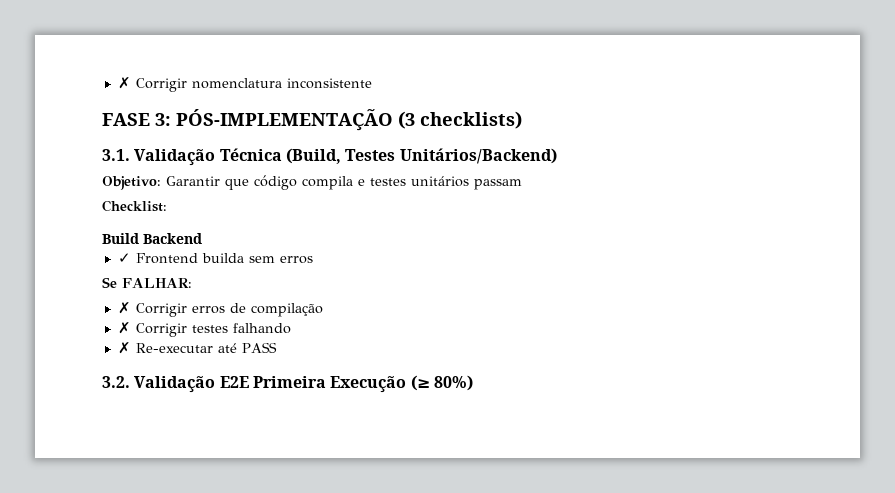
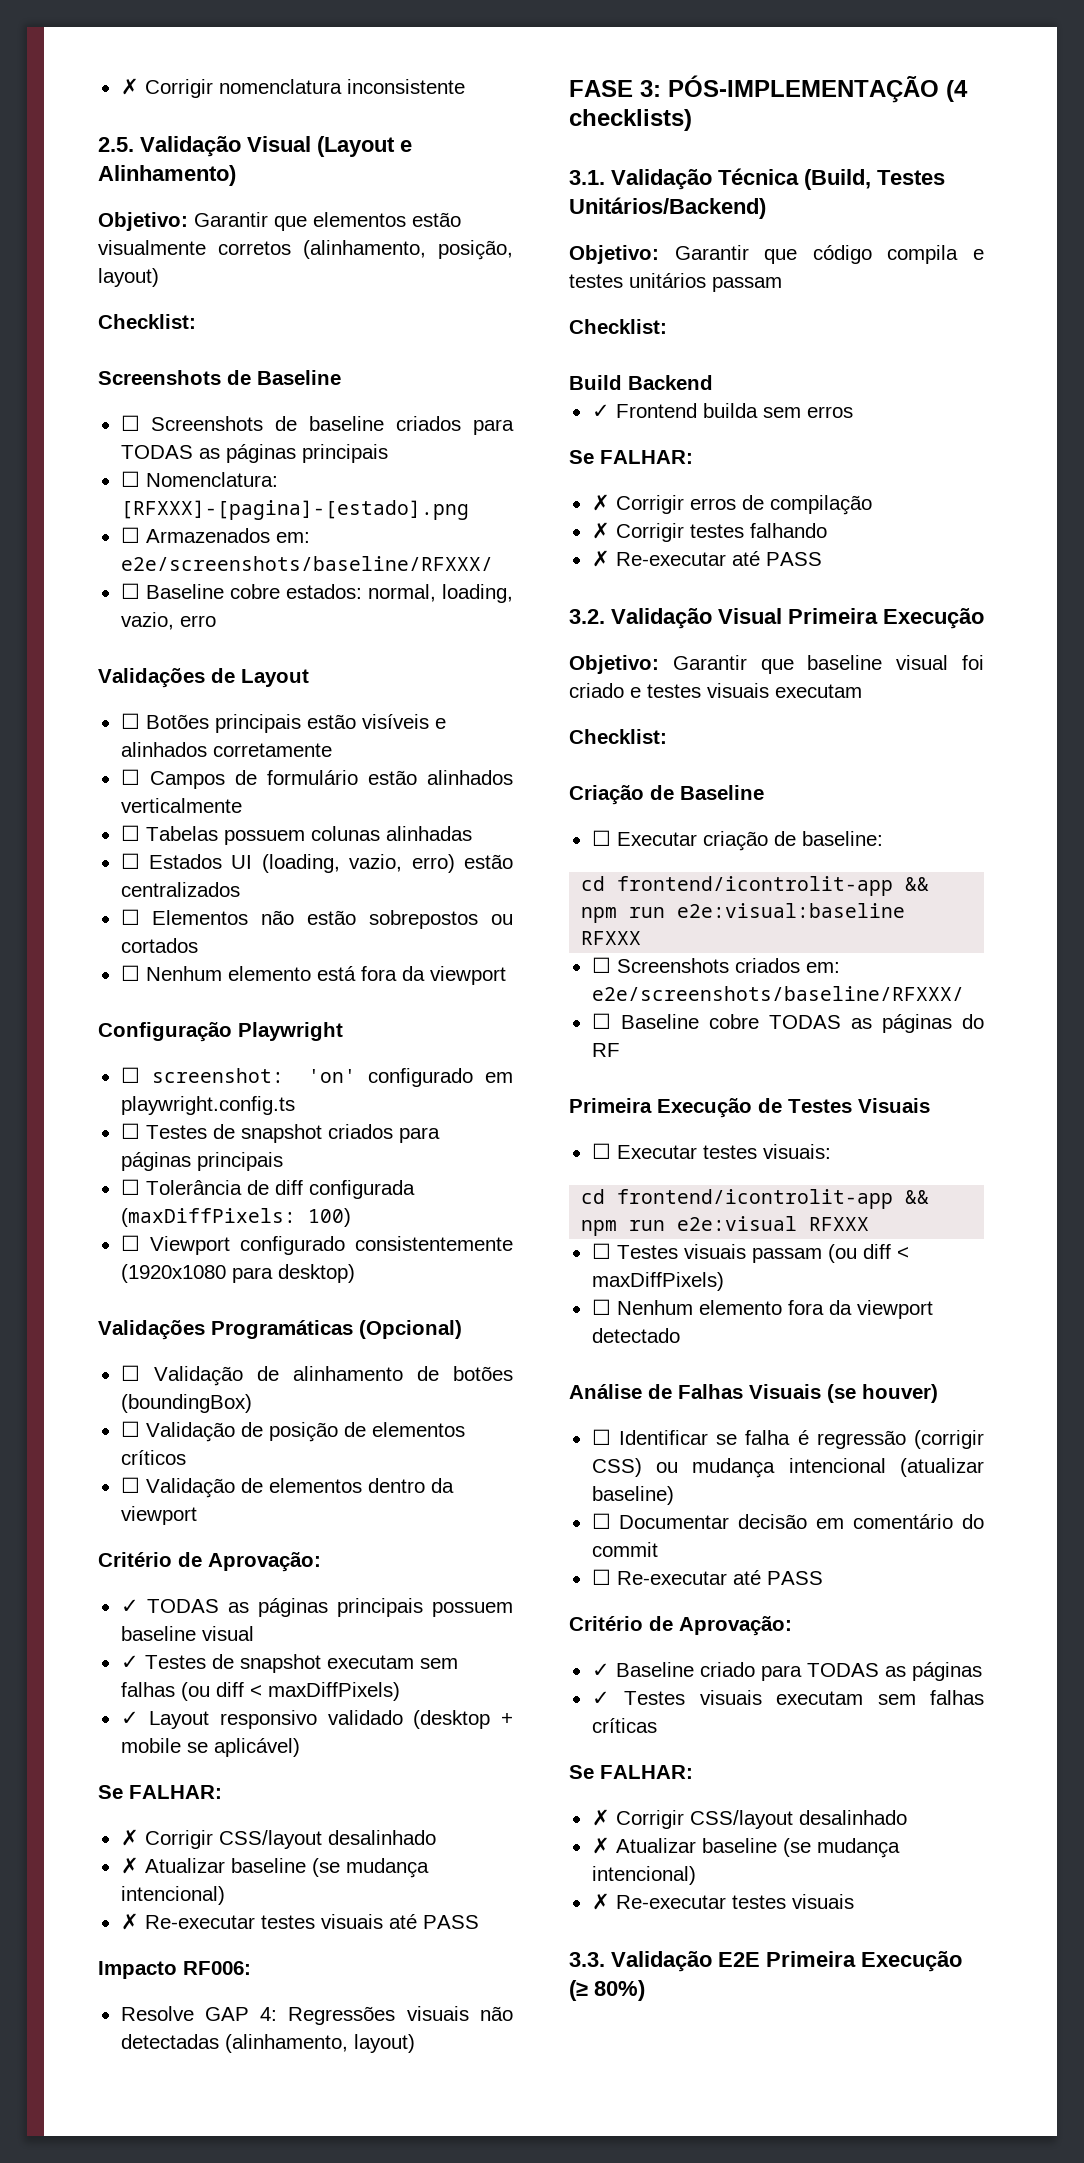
+ 2.5. Validação Visual (Layout e Alinhamento)
+ Objetivo: Garantir que elementos estão visualmente corretos (alinhamento, posição, layout)
+ Checklist:
+ Screenshots de Baseline
+ ☐ Screenshots de baseline criados para TODAS as páginas principais
+ ☐ Nomenclatura: [RFXXX]-[pagina]-[estado].png
+ ☐ Armazenados em: e2e/screenshots/baseline/RFXXX/
+ ☐ Baseline cobre estados: normal, loading, vazio, erro
+ Validações de Layout
+ ☐ Botões principais estão visíveis e alinhados corretamente
+ ☐ Campos de formulário estão alinhados verticalmente
+ ☐ Tabelas possuem colunas alinhadas
+ ☐ Estados UI (loading, vazio, erro) estão centralizados
+ ☐ Elementos não estão sobrepostos ou cortados
+ ☐ Nenhum elemento está fora da viewport
+ Configuração Playwright
+ ☐ screenshot: 'on' configurado em playwright.config.ts
+ ☐ Testes de snapshot criados para páginas principais
+ ☐ Tolerância de diff configurada (maxDiffPixels: 100)
+ ☐ Viewport configurado consistentemente (1920x1080 para desktop)
+ Validações Programáticas (Opcional)
+ ☐ Validação de alinhamento de botões (boundingBox)
+ ☐ Validação de posição de elementos críticos
+ ☐ Validação de elementos dentro da viewport
+ Critério de Aprovação:
+ ✓ TODAS as páginas principais possuem baseline visual
+ ✓ Testes de snapshot executam sem falhas (ou diff < maxDiffPixels)
+ ✓ Layout responsivo validado (desktop + mobile se aplicável)
+ Se FALHAR:
+ ✗ Corrigir CSS/layout desalinhado
+ ✗ Atualizar baseline (se mudança intencional)
+ ✗ Re-executar testes visuais até PASS
+ Impacto RF006:
+ Resolve GAP 4: Regressões visuais não detectadas (alinhamento, layout)
- FASE 3: PÓS-IMPLEMENTAÇÃO (3 checklists)
+ FASE 3: PÓS-IMPLEMENTAÇÃO (4 checklists)
- 3.2. Validação E2E Primeira Execução (≥ 80%)
+ 3.2. Validação Visual Primeira Execução
+ Objetivo: Garantir que baseline visual foi criado e testes visuais executam
+ Checklist:
+ Criação de Baseline
+ ☐ Executar criação de baseline:
+ cd frontend/icontrolit-app && npm run e2e:visual:baseline RFXXX
+ ☐ Screenshots criados em: e2e/screenshots/baseline/RFXXX/
+ ☐ Baseline cobre TODAS as páginas do RF
+ Primeira Execução de Testes Visuais
+ ☐ Executar testes visuais:
+ cd frontend/icontrolit-app && npm run e2e:visual RFXXX
+ ☐ Testes visuais passam (ou diff < maxDiffPixels)
+ ☐ Nenhum elemento fora da viewport detectado
+ Análise de Falhas Visuais (se houver)
+ ☐ Identificar se falha é regressão (corrigir CSS) ou mudança intencional (atualizar baseline)
+ ☐ Documentar decisão em comentário do commit
+ ☐ Re-executar até PASS
+ Critério de Aprovação:
+ ✓ Baseline criado para TODAS as páginas
+ ✓ Testes visuais executam sem falhas críticas
+ Se FALHAR:
+ ✗ Corrigir CSS/layout desalinhado
+ ✗ Atualizar baseline (se mudança intencional)
+ ✗ Re-executar testes visuais
+ 3.3. Validação E2E Primeira Execução (≥ 80%)

